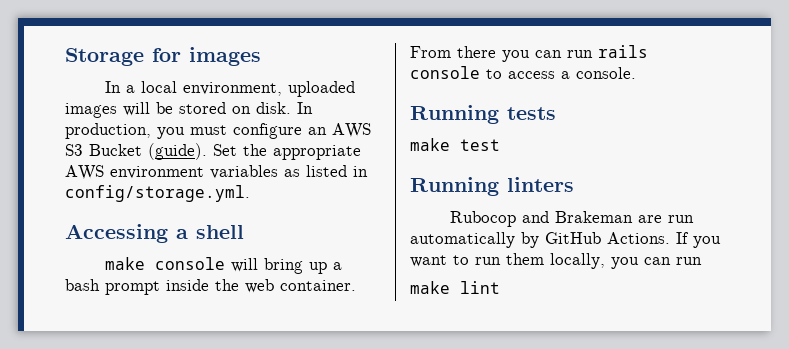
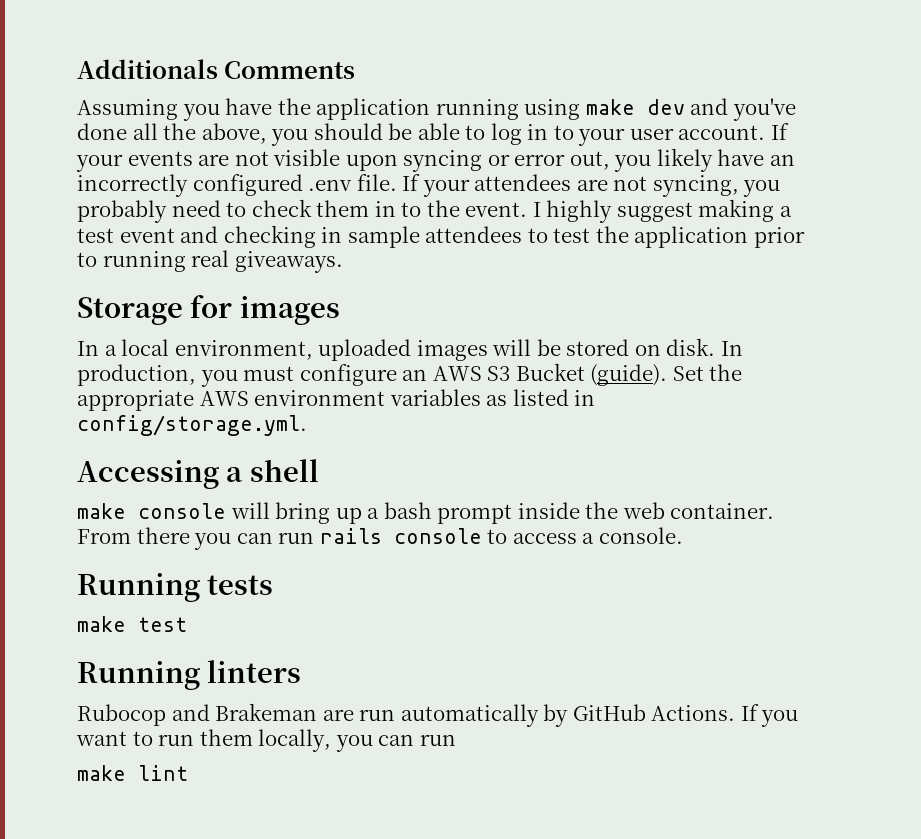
+ Additionals Comments
+ Assuming you have the application running using make dev and you've done all the above, you should be able to log in to your user account. If your events are not visible upon syncing or error out, you likely have an incorrectly configured .env file. If your attendees are not syncing, you probably need to check them in to the event. I highly suggest making a test event and checking in sample attendees to test the application prior to running real giveaways.

